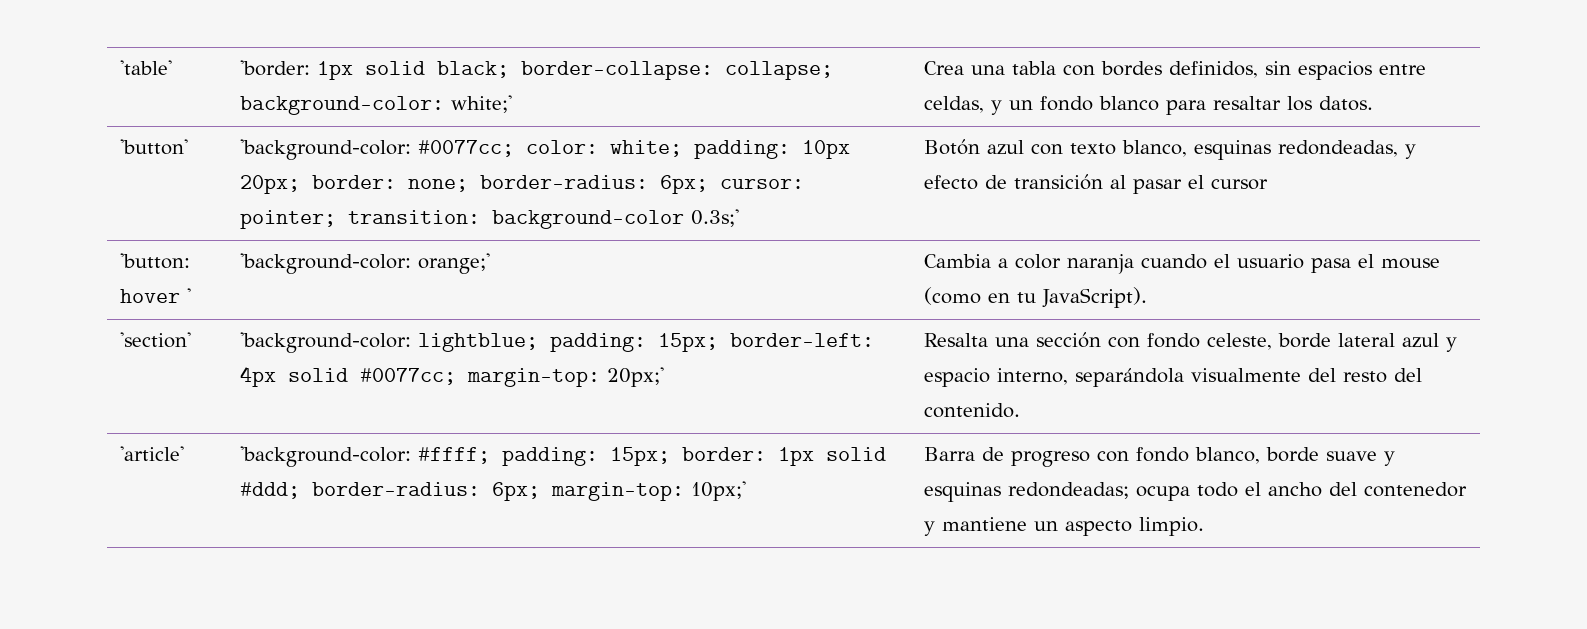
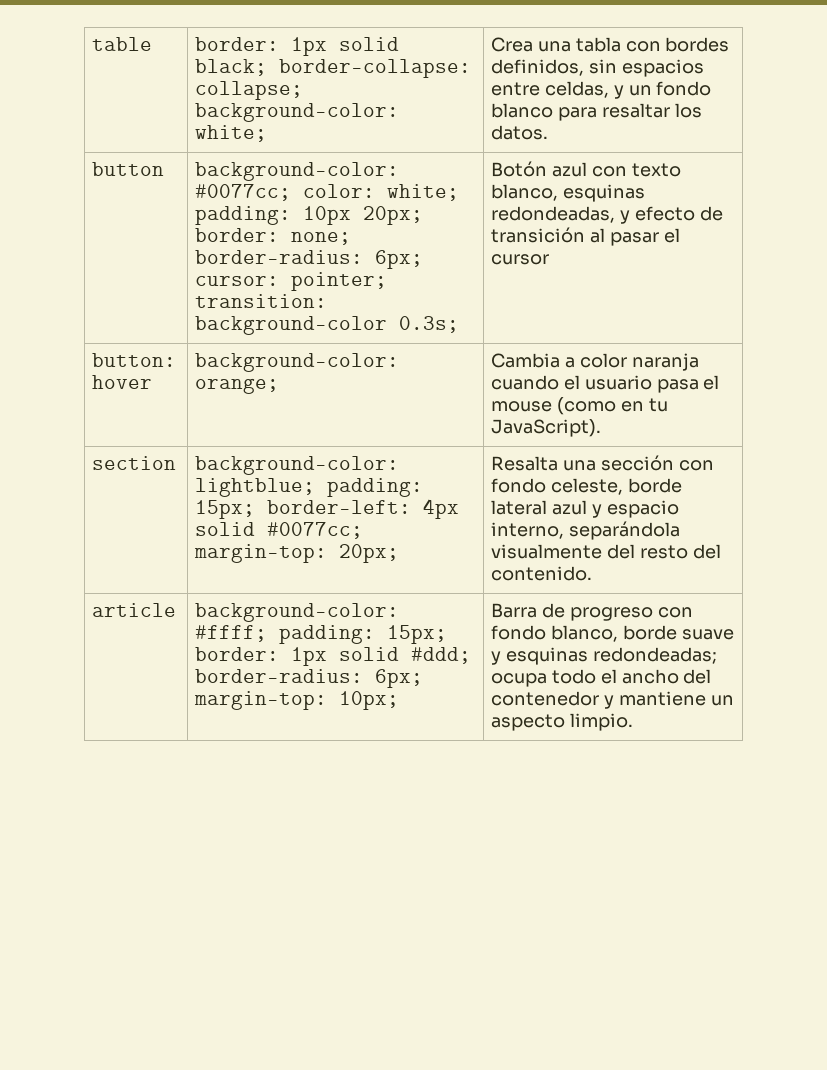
- 'table' | 'border: 1px solid black; border-collapse: collapse; background-color: white;' | Crea una tabla con bordes definidos, sin espacios entre celdas, y un fondo blanco para resaltar los datos.
+ table | border: 1px solid black; border-collapse: collapse; background-color: white; | Crea una tabla con bordes definidos, sin espacios entre celdas, y un fondo blanco para resaltar los datos.
- 'button' | 'background-color: #0077cc; color: white; padding: 10px 20px; border: none; border-radius: 6px; cursor: pointer; transition: background-color 0.3s;' | Botón azul con texto blanco, esquinas redondeadas, y efecto de transición al pasar el cursor
+ button | background-color: #0077cc; color: white; padding: 10px 20px; border: none; border-radius: 6px; cursor: pointer; transition: background-color 0.3s; | Botón azul con texto blanco, esquinas redondeadas, y efecto de transición al pasar el cursor
- 'button: hover ' | 'background-color: orange;' | Cambia a color naranja cuando el usuario pasa el mouse (como en tu JavaScript).
+ button: hover | background-color: orange; | Cambia a color naranja cuando el usuario pasa el mouse (como en tu JavaScript).
- 'section' | 'background-color: lightblue; padding: 15px; border-left: 4px solid #0077cc; margin-top: 20px;' | Resalta una sección con fondo celeste, borde lateral azul y espacio interno, separándola visualmente del resto del contenido.
+ section | background-color: lightblue; padding: 15px; border-left: 4px solid #0077cc; margin-top: 20px; | Resalta una sección con fondo celeste, borde lateral azul y espacio interno, separándola visualmente del resto del contenido.
- 'article' | 'background-color: #ffff; padding: 15px; border: 1px solid #ddd; border-radius: 6px; margin-top: 10px;' | Barra de progreso con fondo blanco, borde suave y esquinas redondeadas; ocupa todo el ancho del contenedor y mantiene un aspecto limpio.
+ article | background-color: #ffff; padding: 15px; border: 1px solid #ddd; border-radius: 6px; margin-top: 10px; | Barra de progreso con fondo blanco, borde suave y esquinas redondeadas; ocupa todo el ancho del contenedor y mantiene un aspecto limpio.

